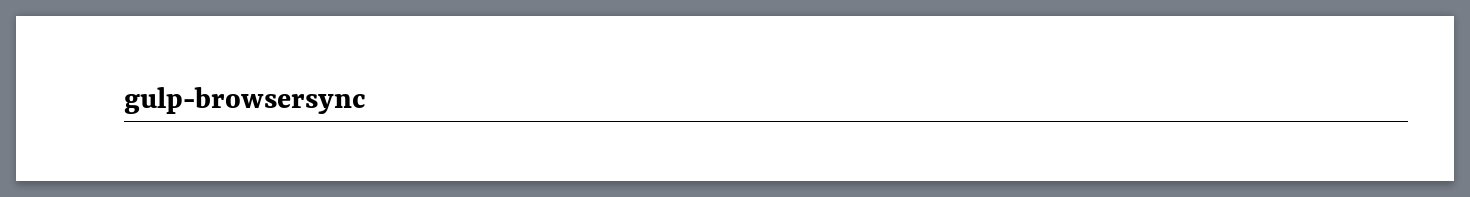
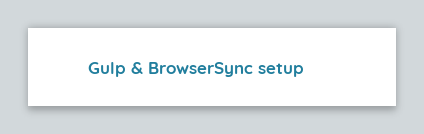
- gulp-browsersync
+ Gulp & BrowserSync setup

